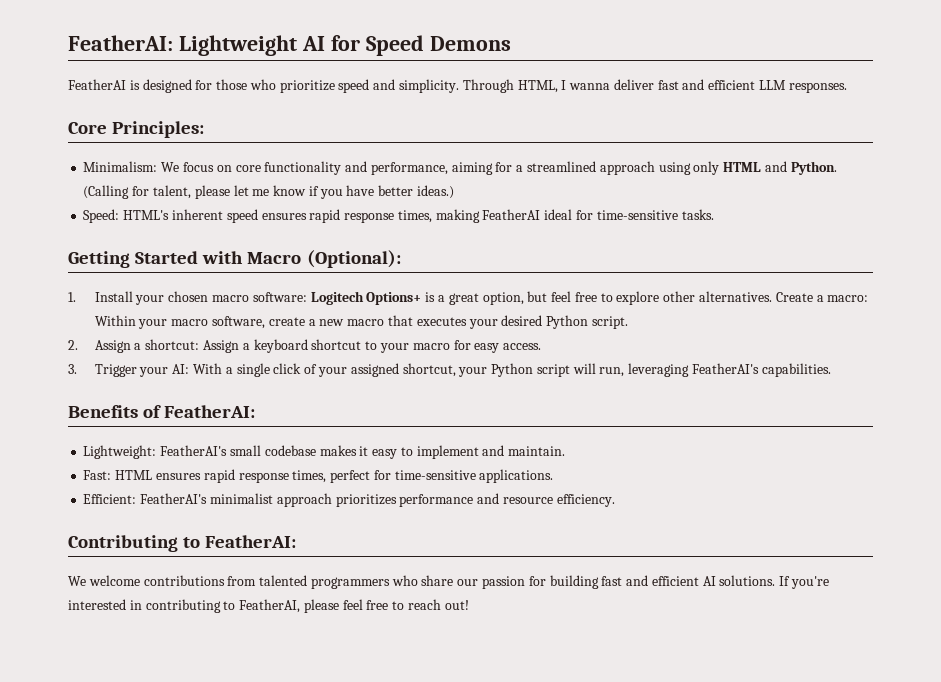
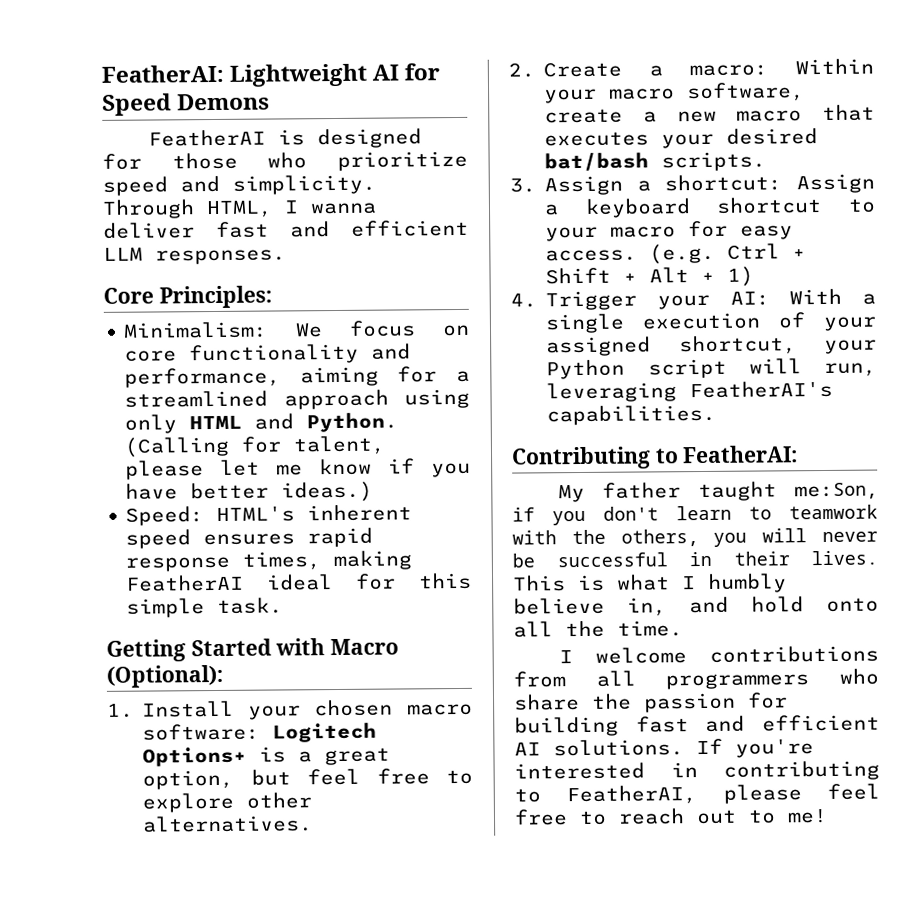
- Speed: HTML's inherent speed ensures rapid response times, making FeatherAI ideal for time-sensitive tasks.
+ Speed: HTML's inherent speed ensures rapid response times, making FeatherAI ideal for this simple task.
- Logitech Options+ is a great option, but feel free to explore other alternatives. Create a macro:
+ Logitech Options+ is a great option, but feel free to explore other alternatives.
+ 2. Create a macro:
- Within your macro software, create a new macro that executes your desired Python script.
- 2. Assign a shortcut:
+ Within your macro software, create a new macro that executes your desired bat/bash scripts.
+ 3. Assign a shortcut:
- Assign a keyboard shortcut to your macro for easy access.
- 3. Trigger your AI:
+ Assign a keyboard shortcut to your macro for easy access. (e.g. Ctrl + Shift + Alt + 1)
+ 4. Trigger your AI:
- With a single click of your assigned shortcut, your Python script will run, leveraging FeatherAI's capabilities.
+ With a single execution of your assigned shortcut, your Python script will run, leveraging FeatherAI's capabilities.
- Benefits of FeatherAI:
- Lightweight: FeatherAI's small codebase makes it easy to implement and maintain.
- Fast: HTML ensures rapid response times, perfect for time-sensitive applications.
- Efficient: FeatherAI's minimalist approach prioritizes performance and resource efficiency.
  Contributing to FeatherAI:
- We welcome contributions from talented programmers who share our passion for building fast and efficient AI solutions.
+ My father taught me:Son, if you don't learn to teamwork with the others, you will never be successful in their lives. This is what I humbly believe in, and hold onto all the time.
+ I welcome contributions from all programmers who share the passion for building fast and efficient AI solutions.
- If you're interested in contributing to FeatherAI, please feel free to reach out!
+ If you're interested in contributing to FeatherAI, please feel free to reach out to me!

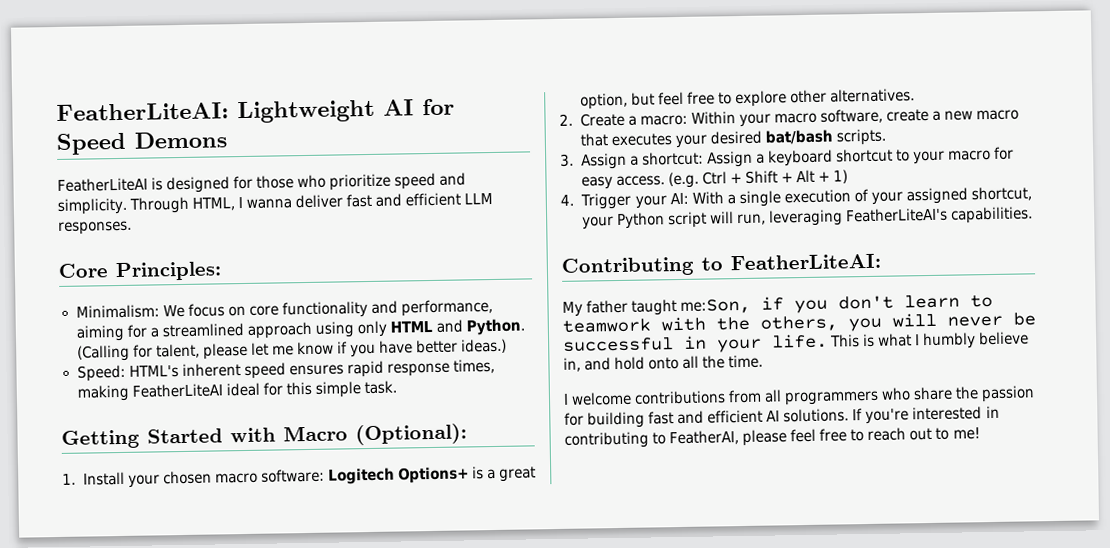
- FeatherAI: Lightweight AI for Speed Demons
+ FeatherLiteAI: Lightweight AI for Speed Demons
- FeatherAI is designed for those who prioritize speed and simplicity.
+ FeatherLiteAI is designed for those who prioritize speed and simplicity.
- Speed: HTML's inherent speed ensures rapid response times, making FeatherAI ideal for this simple task.
+ Speed: HTML's inherent speed ensures rapid response times, making FeatherLiteAI ideal for this simple task.
- 4. Trigger your AI: With a single execution of your assigned shortcut, your Python script will run, leveraging FeatherAI's capabilities.
+ 4. Trigger your AI: With a single execution of your assigned shortcut, your Python script will run, leveraging FeatherLiteAI's capabilities.
- Contributing to FeatherAI:
+ Contributing to FeatherLiteAI:
- My father taught me:Son, if you don't learn to teamwork with the others, you will never be successful in their lives.
+ My father taught me:Son, if you don't learn to teamwork with the others, you will never be successful in your life.

